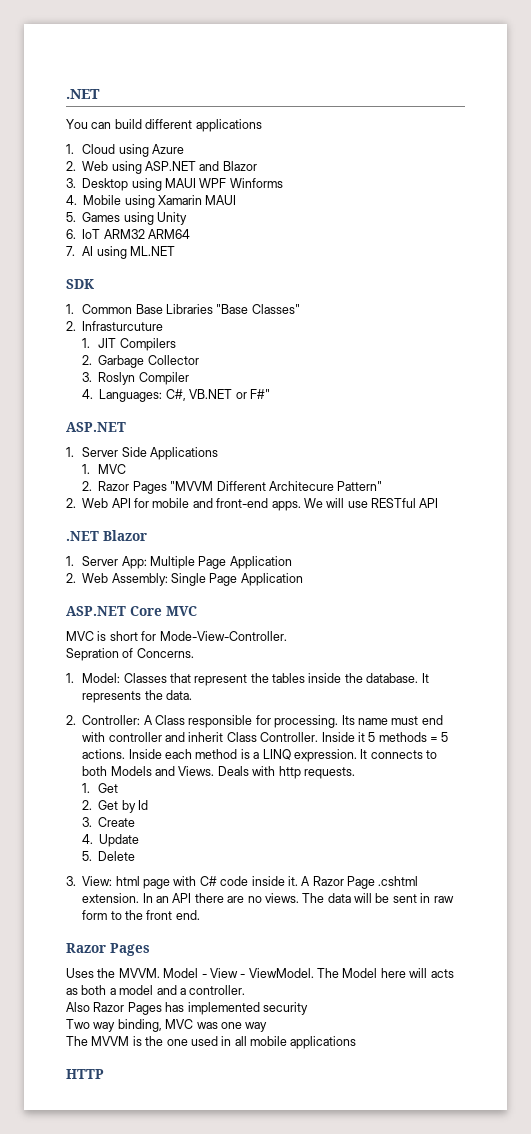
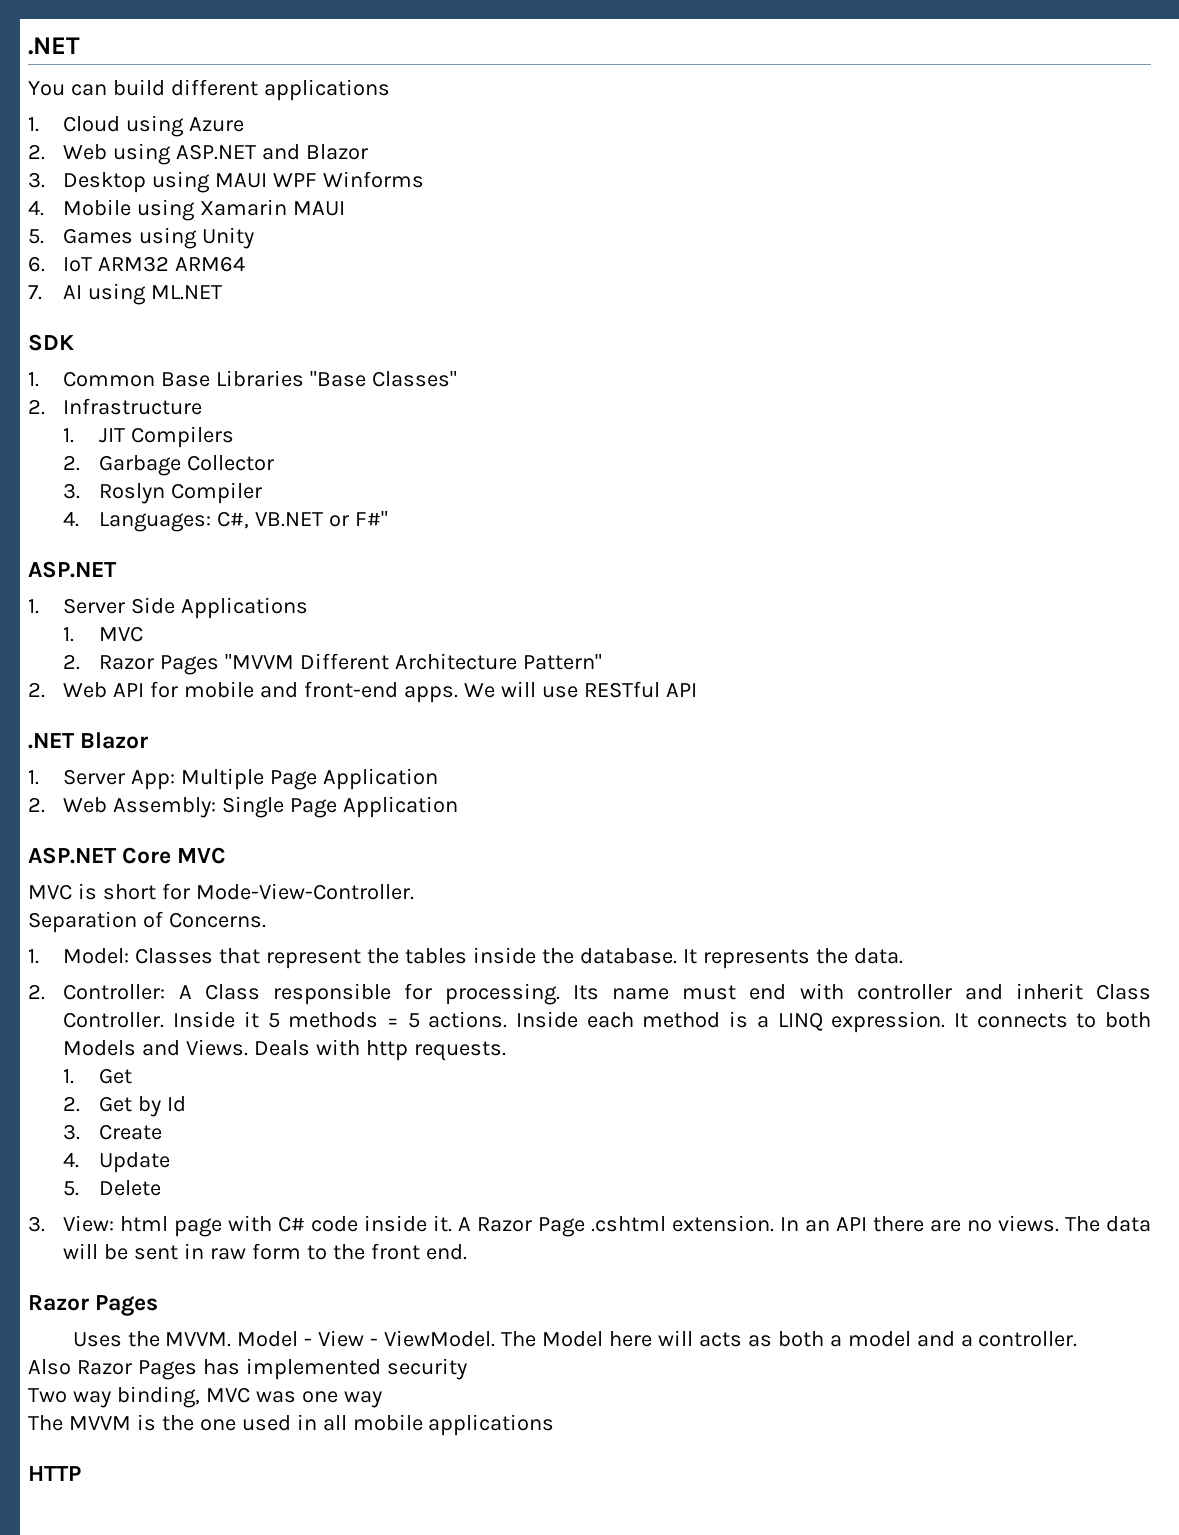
- 2. Infrasturcuture
+ 2. Infrastructure
- 2. Razor Pages "MVVM Different Architecure Pattern"
+ 2. Razor Pages "MVVM Different Architecture Pattern"
- Sepration of Concerns.
+ Separation of Concerns.

